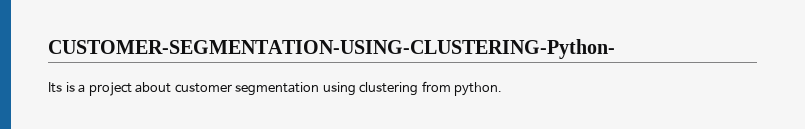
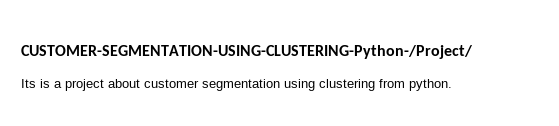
- CUSTOMER-SEGMENTATION-USING-CLUSTERING-Python-
+ CUSTOMER-SEGMENTATION-USING-CLUSTERING-Python-/Project/

